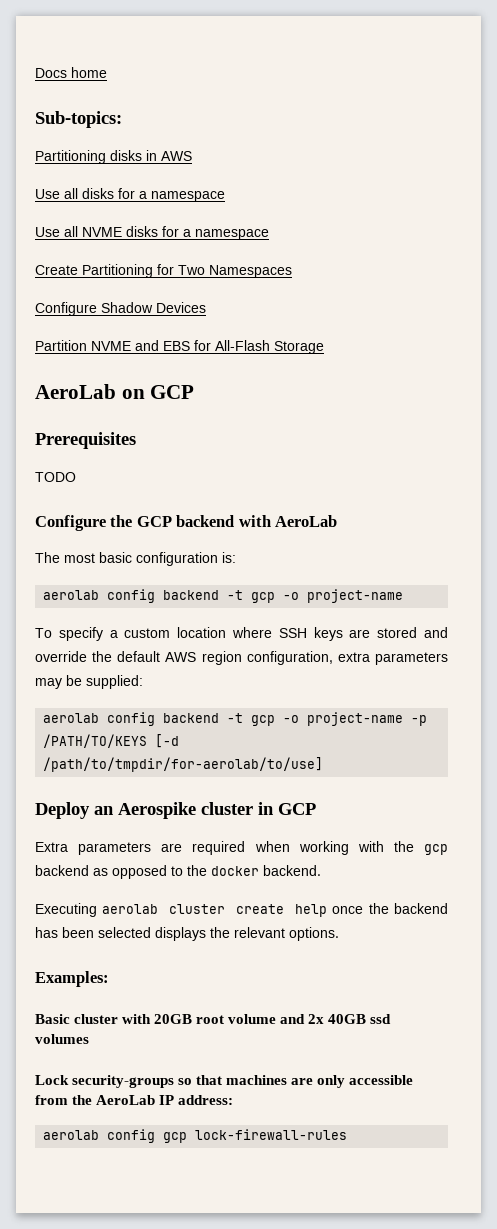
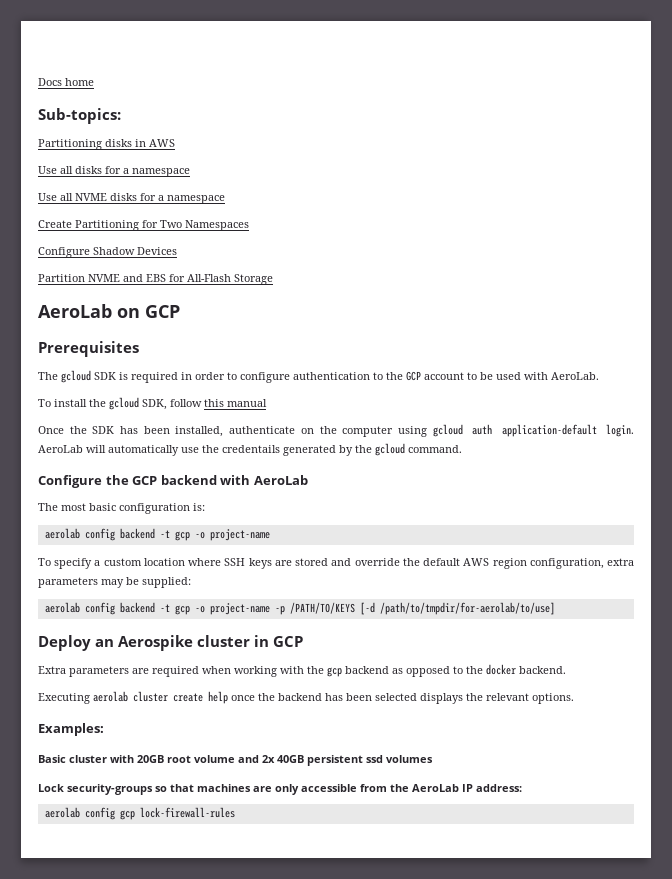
- TODO
+ The gcloud SDK is required in order to configure authentication to the GCP account to be used with AeroLab.
+ To install the gcloud SDK, follow this manual
+ Once the SDK has been installed, authenticate on the computer using gcloud auth application-default login. AeroLab will automatically use the credentails generated by the gcloud command.
- Basic cluster with 20GB root volume and 2x 40GB ssd volumes
+ Basic cluster with 20GB root volume and 2x 40GB persistent ssd volumes

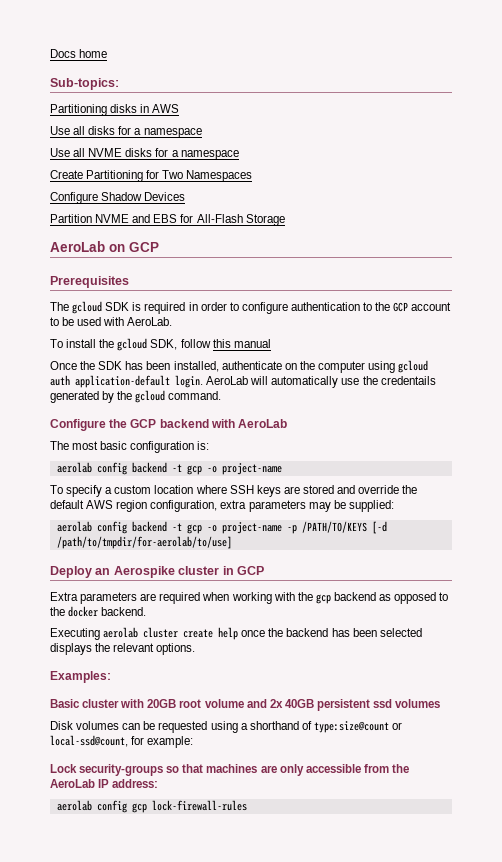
+ Disk volumes can be requested using a shorthand of type:size@count or local-ssd@count, for example:

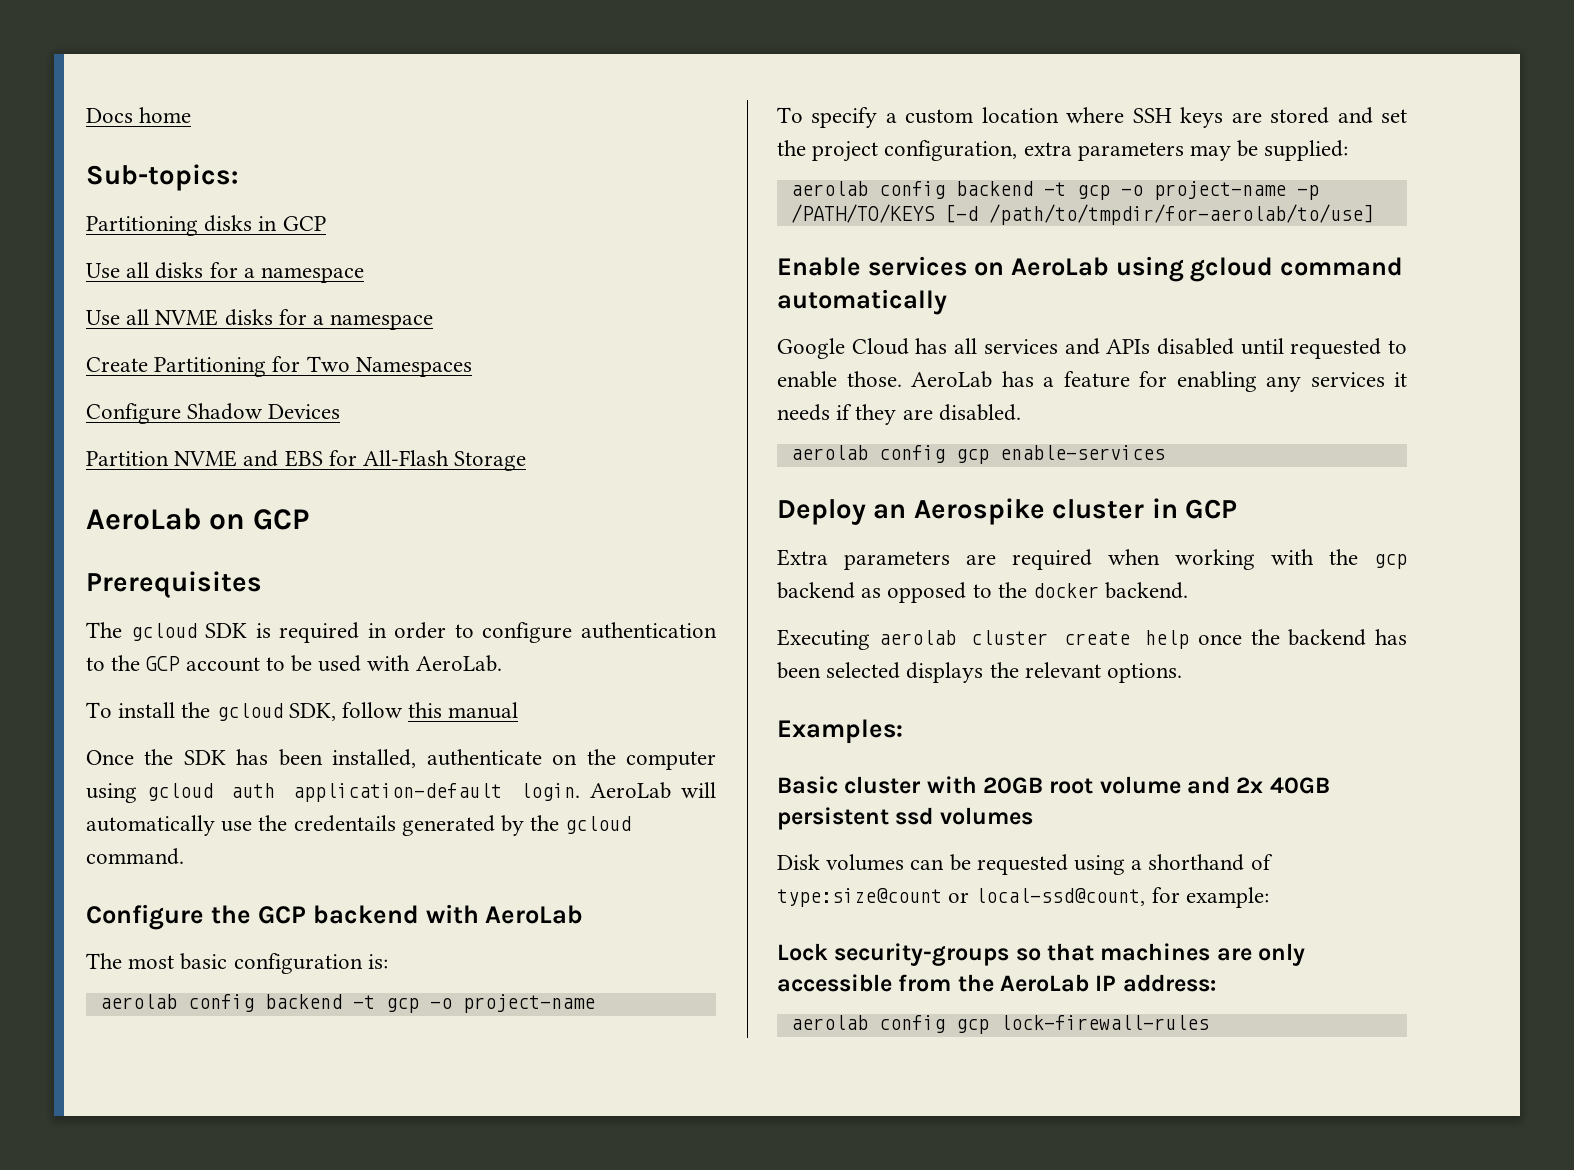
- Partitioning disks in AWS
+ Partitioning disks in GCP
- To specify a custom location where SSH keys are stored and override the default AWS region configuration, extra parameters may be supplied:
+ To specify a custom location where SSH keys are stored and set the project configuration, extra parameters may be supplied:
+ Enable services on AeroLab using gcloud command automatically
+ Google Cloud has all services and APIs disabled until requested to enable those. AeroLab has a feature for enabling any services it needs if they are disabled.
+ aerolab config gcp enable-services

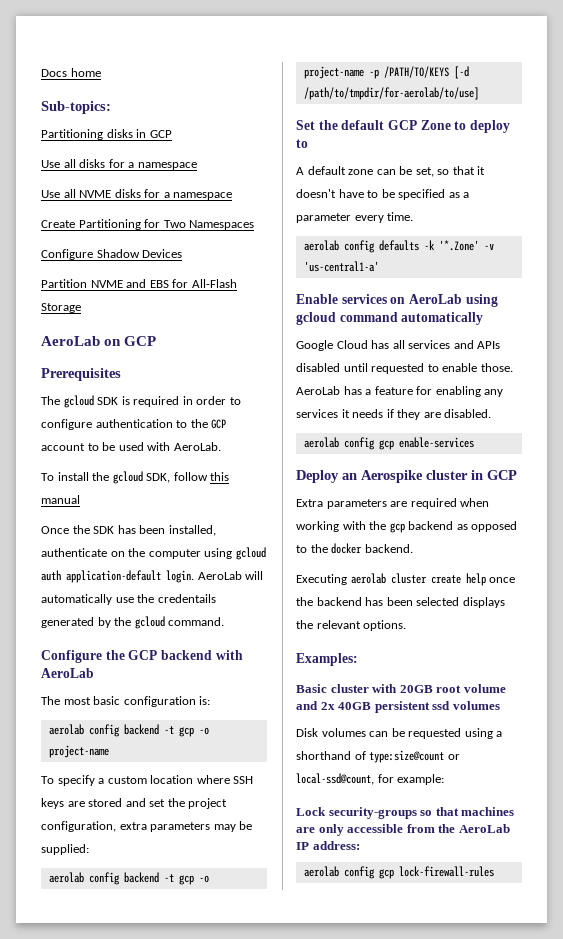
+ Set the default GCP Zone to deploy to
+ A default zone can be set, so that it doesn't have to be specified as a parameter every time.
+ aerolab config defaults -k '*.Zone' -v 'us-central1-a'

